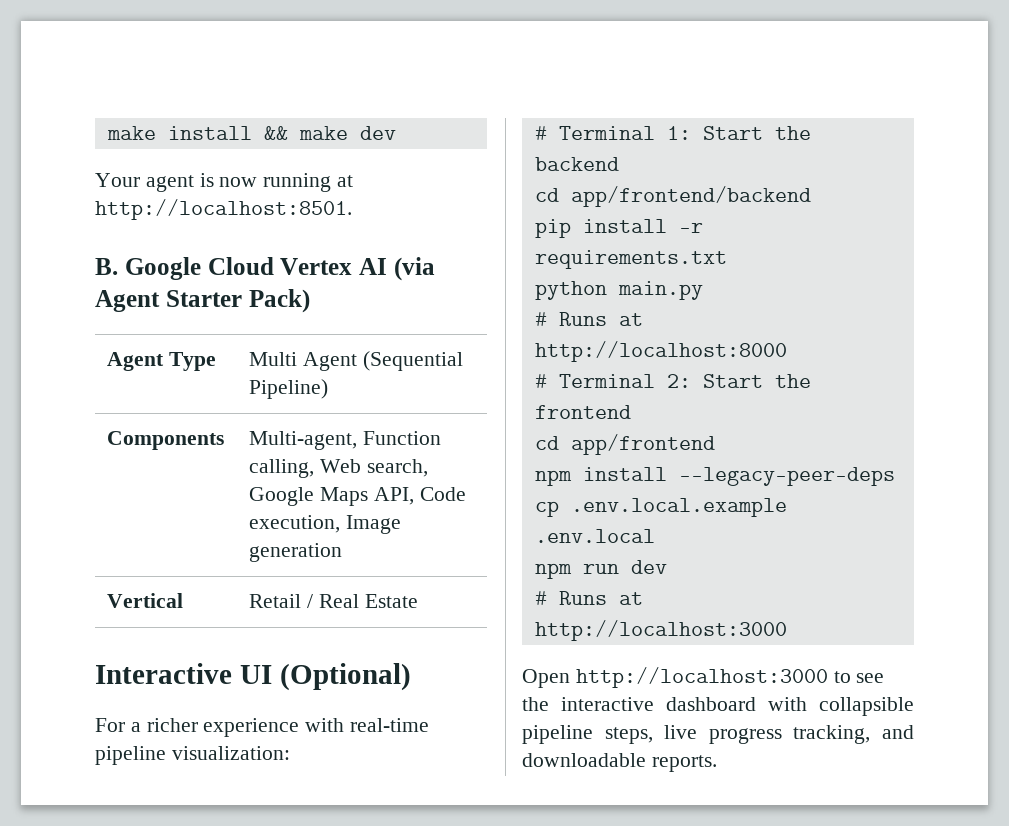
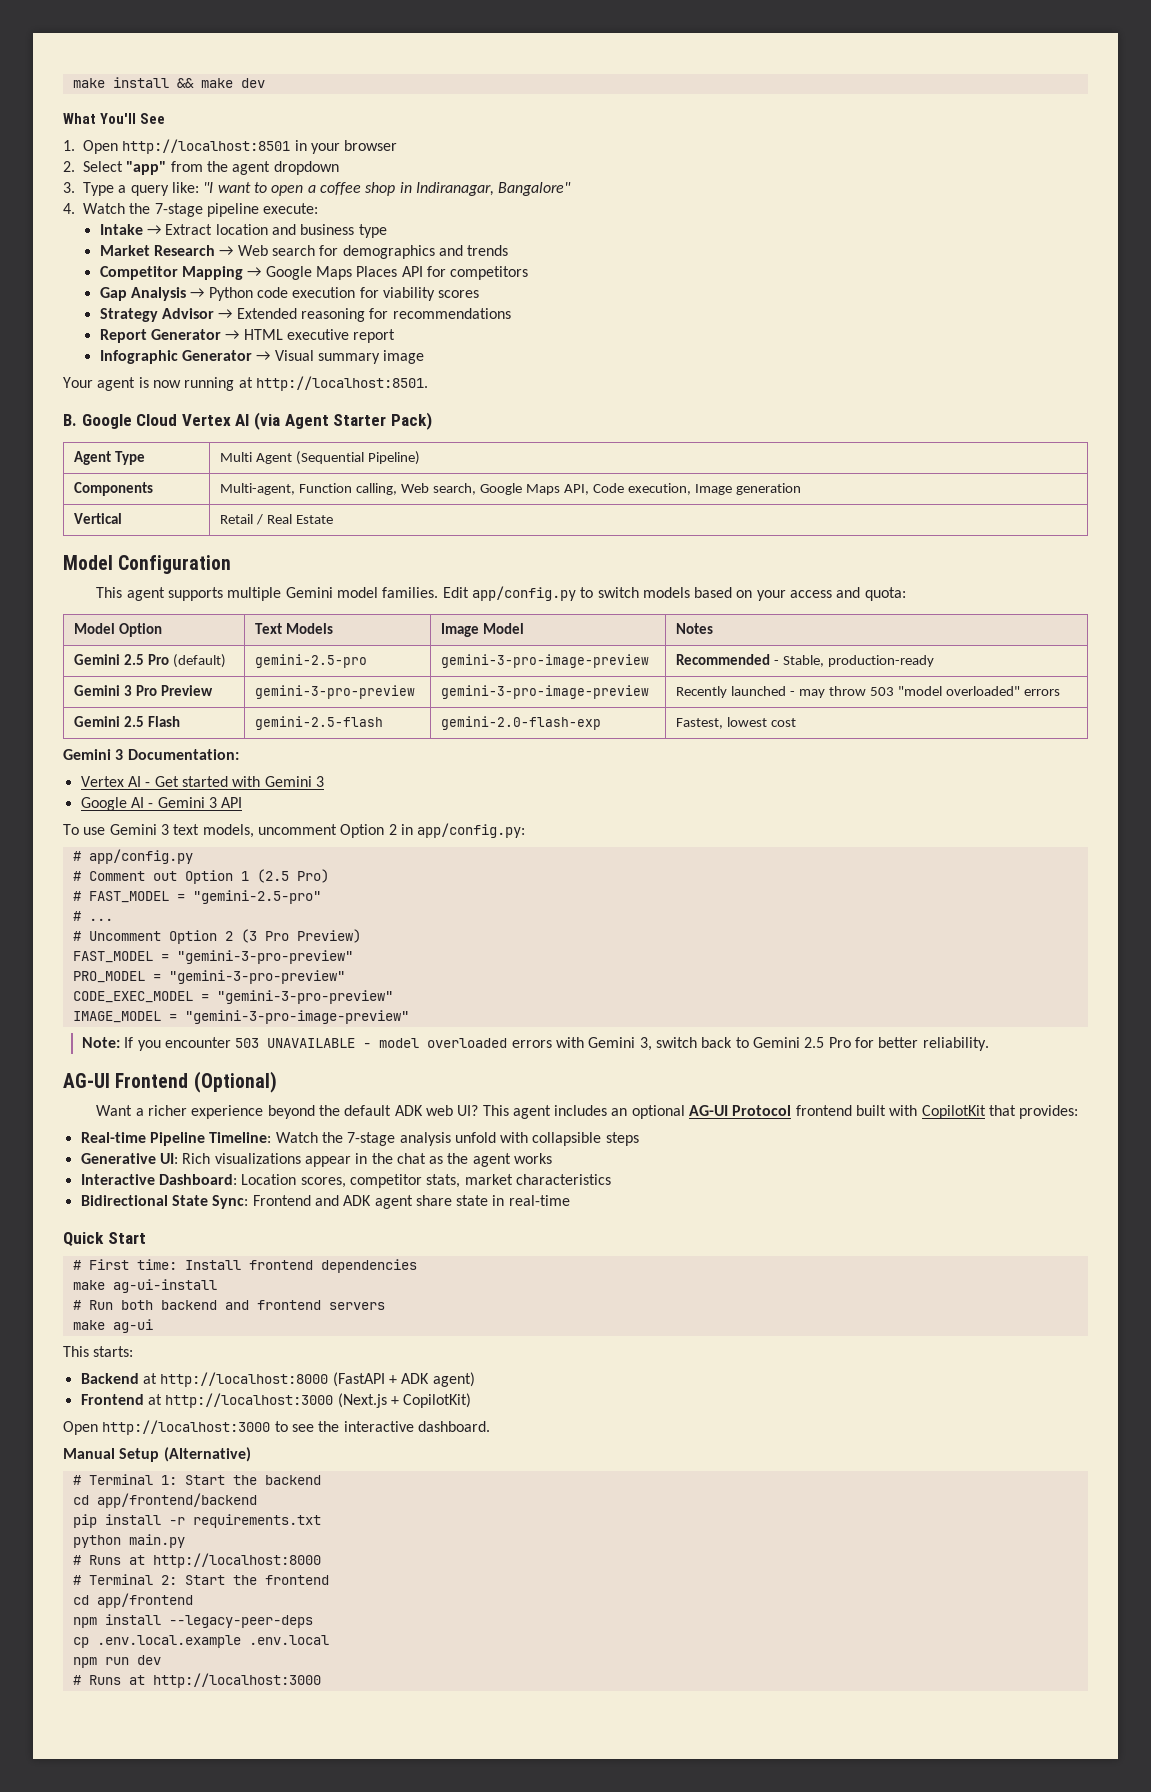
+ What You'll See
+ 1. Open http://localhost:8501 in your browser
+ 2. Select "app" from the agent dropdown
+ 3. Type a query like: "I want to open a coffee shop in Indiranagar, Bangalore"
+ 4. Watch the 7-stage pipeline execute:
+ Intake → Extract location and business type
+ Market Research → Web search for demographics and trends
+ Competitor Mapping → Google Maps Places API for competitors
+ Gap Analysis → Python code execution for viability scores
+ Strategy Advisor → Extended reasoning for recommendations
+ Report Generator → HTML executive report
+ Infographic Generator → Visual summary image
- Interactive UI (Optional)
+ Model Configuration
+ This agent supports multiple Gemini model families. Edit app/config.py to switch models based on your access and quota:
+ Model Option | Text Models | Image Model | Notes
+ Gemini 2.5 Pro (default) | gemini-2.5-pro | gemini-3-pro-image-preview | Recommended - Stable, production-ready
+ Gemini 3 Pro Preview | gemini-3-pro-preview | gemini-3-pro-image-preview | Recently launched - may throw 503 "model overloaded" errors
+ Gemini 2.5 Flash | gemini-2.5-flash | gemini-2.0-flash-exp | Fastest, lowest cost
+ Gemini 3 Documentation:
+ Vertex AI - Get started with Gemini 3
+ Google AI - Gemini 3 API
+ To use Gemini 3 text models, uncomment Option 2 in app/config.py:
+ # app/config.py
+ # Comment out Option 1 (2.5 Pro)
+ # FAST_MODEL = "gemini-2.5-pro"
+ # ...
+ # Uncomment Option 2 (3 Pro Preview)
+ FAST_MODEL = "gemini-3-pro-preview"
+ PRO_MODEL = "gemini-3-pro-preview"
+ CODE_EXEC_MODEL = "gemini-3-pro-preview"
+ IMAGE_MODEL = "gemini-3-pro-image-preview"
+ Note: If you encounter 503 UNAVAILABLE - model overloaded errors with Gemini 3, switch back to Gemini 2.5 Pro for better reliability.
+ AG-UI Frontend (Optional)
- For a richer experience with real-time pipeline visualization:
+ Want a richer experience beyond the default ADK web UI? This agent includes an optional AG-UI Protocol frontend built with CopilotKit that provides:
+ Real-time Pipeline Timeline: Watch the 7-stage analysis unfold with collapsible steps
+ Generative UI: Rich visualizations appear in the chat as the agent works
+ Interactive Dashboard: Location scores, competitor stats, market characteristics
+ Bidirectional State Sync: Frontend and ADK agent share state in real-time
+ Quick Start
+ # First time: Install frontend dependencies
+ make ag-ui-install
+ # Run both backend and frontend servers
+ make ag-ui
+ This starts:
+ Backend at http://localhost:8000 (FastAPI + ADK agent)
+ Frontend at http://localhost:3000 (Next.js + CopilotKit)
+ Open http://localhost:3000 to see the interactive dashboard.
+ Manual Setup (Alternative)
- Open http://localhost:3000 to see the interactive dashboard with collapsible pipeline steps, live progress tracking, and downloadable reports.

